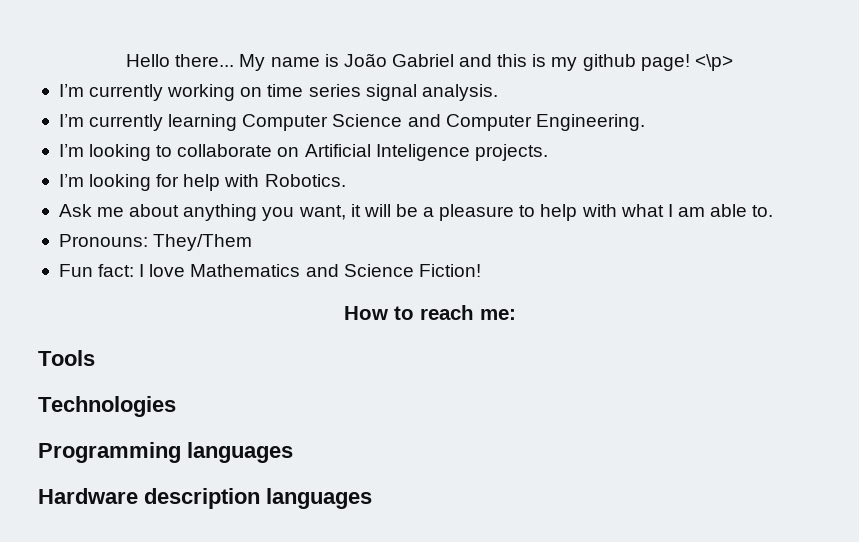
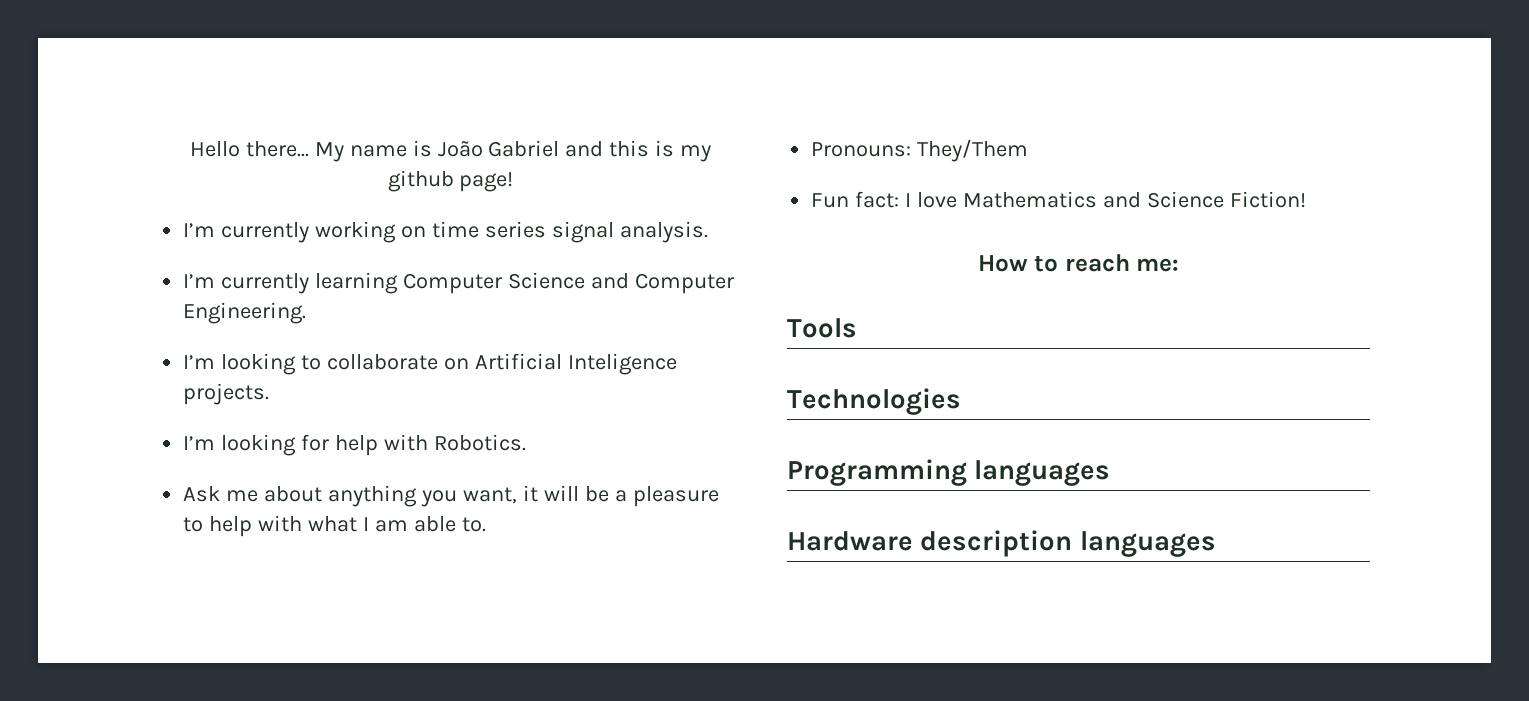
- <\p>

